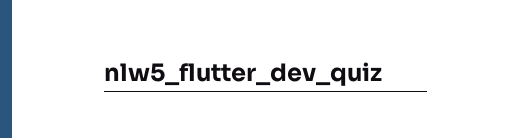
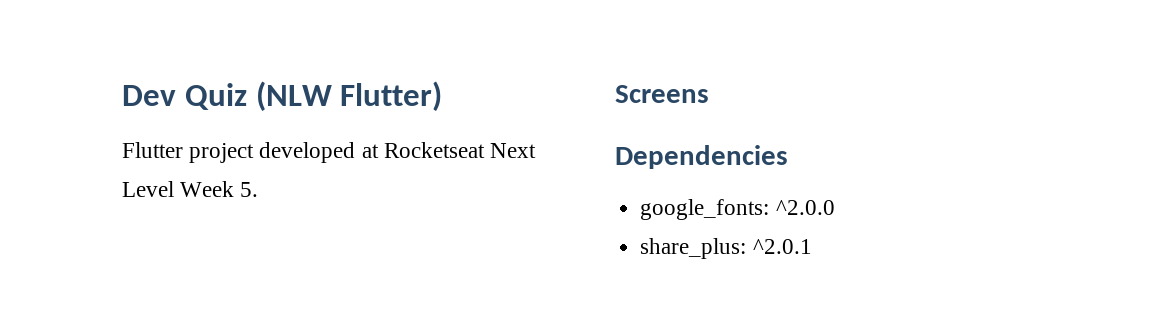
- nlw5_flutter_dev_quiz
+ Dev Quiz (NLW Flutter)
+ Flutter project developed at Rocketseat Next Level Week 5.
+ Screens
+ Dependencies
+ google_fonts: ^2.0.0
+ share_plus: ^2.0.1

